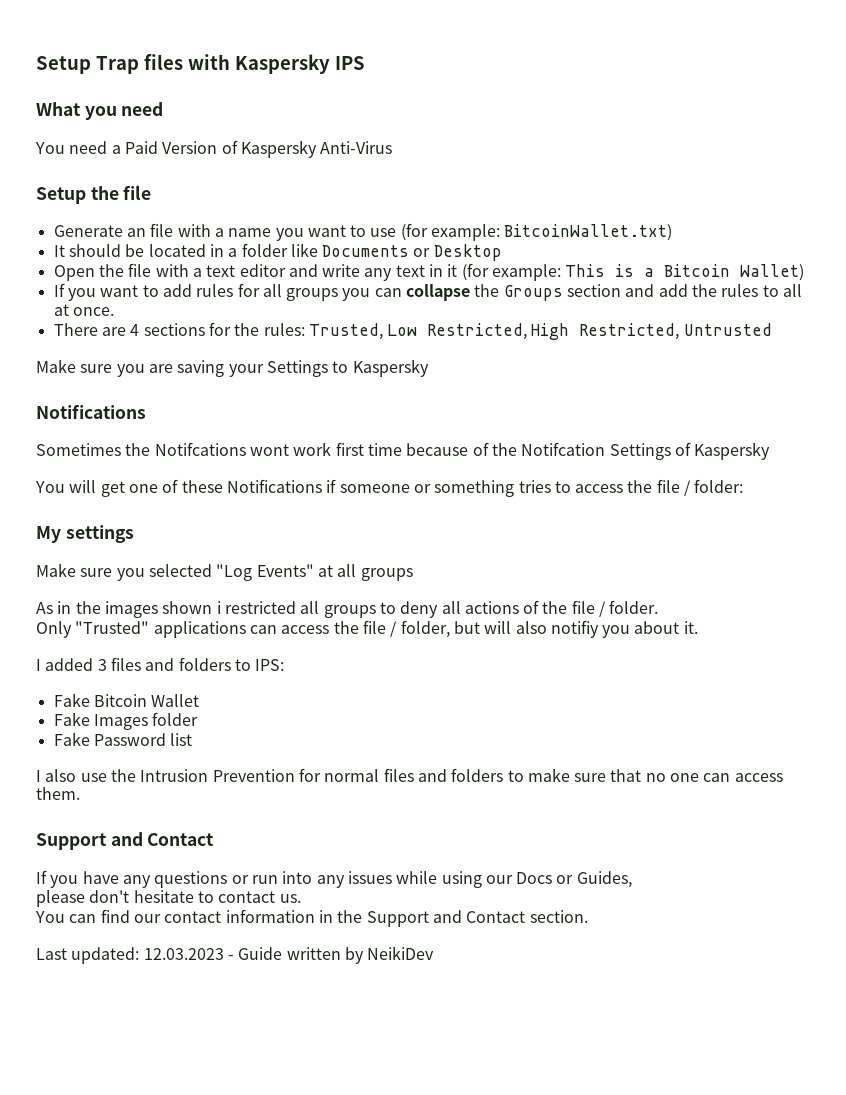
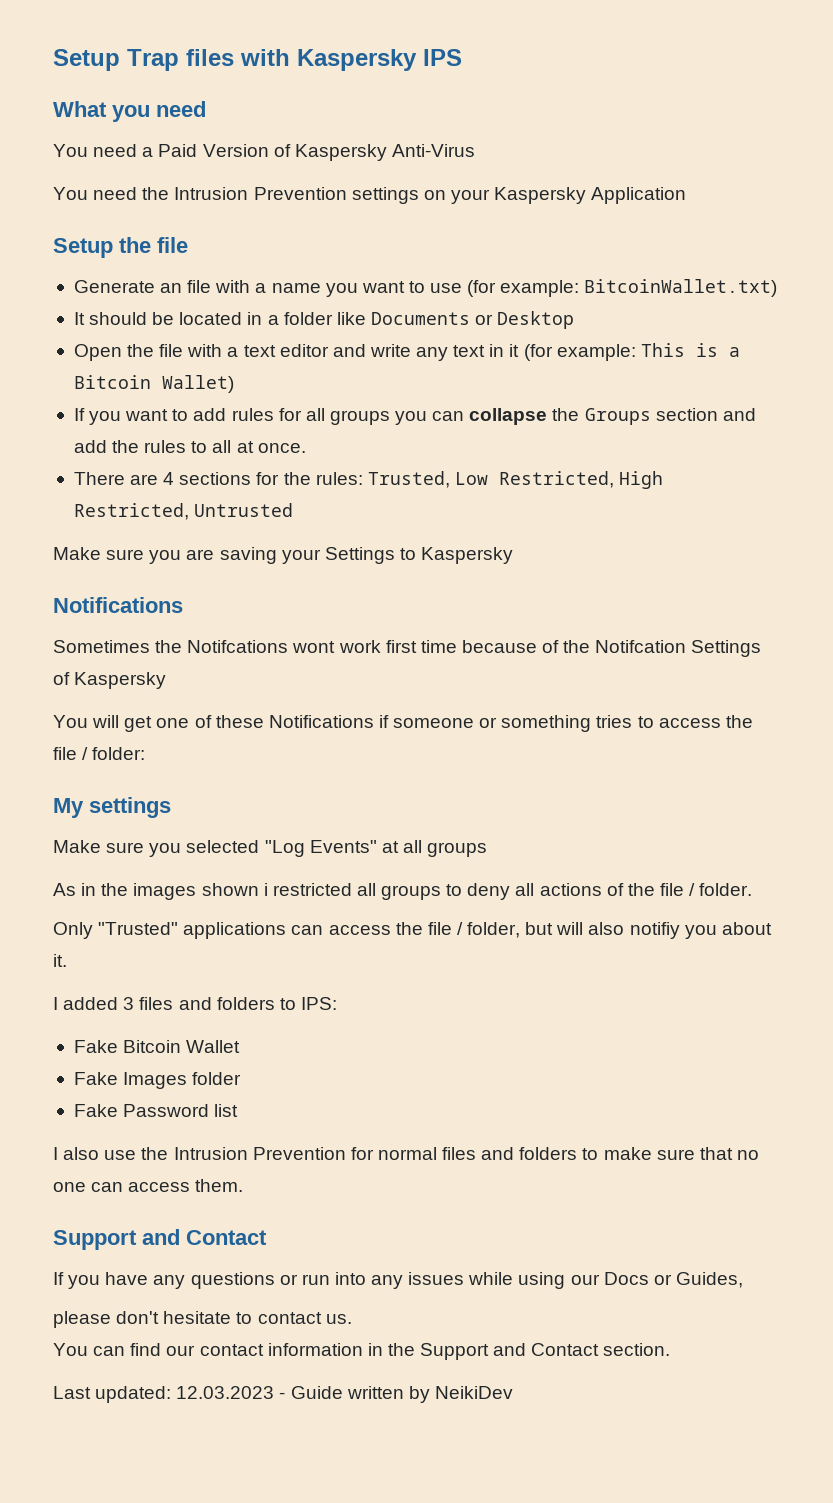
+ You need the Intrusion Prevention settings on your Kaspersky Application

